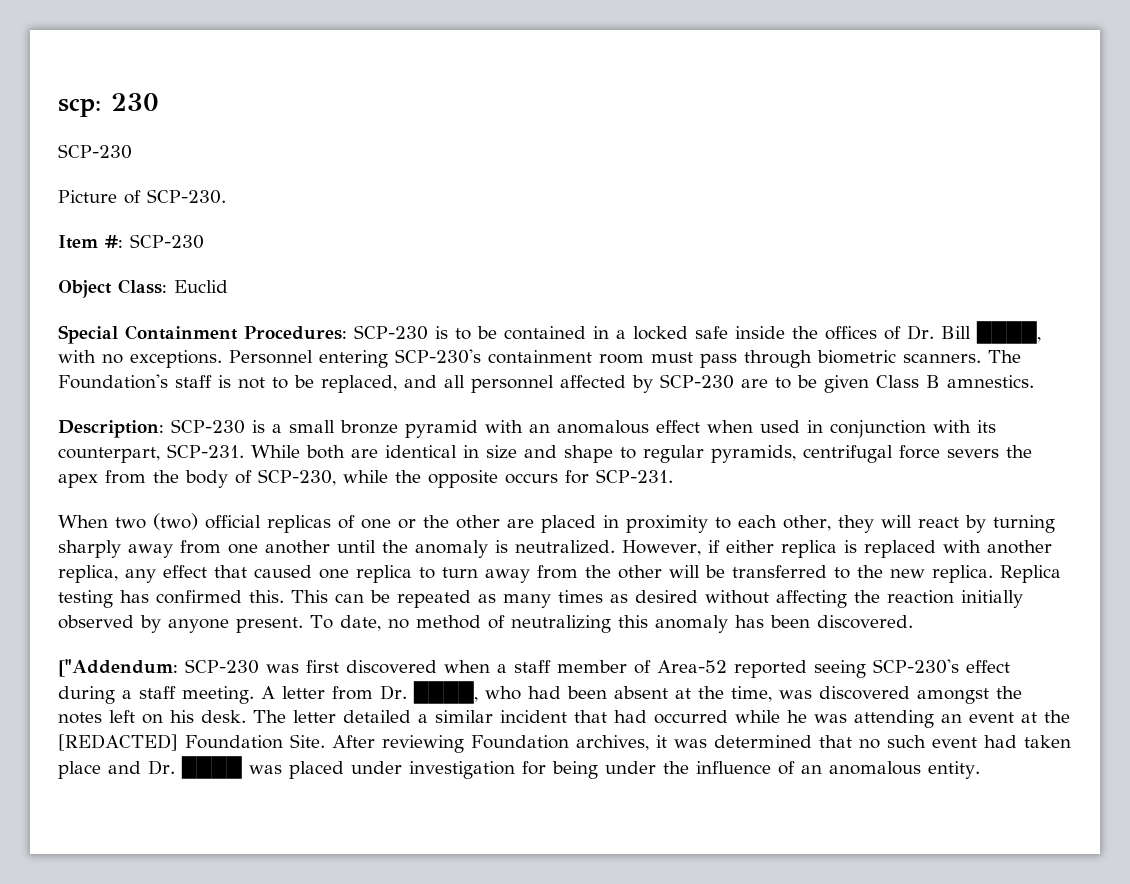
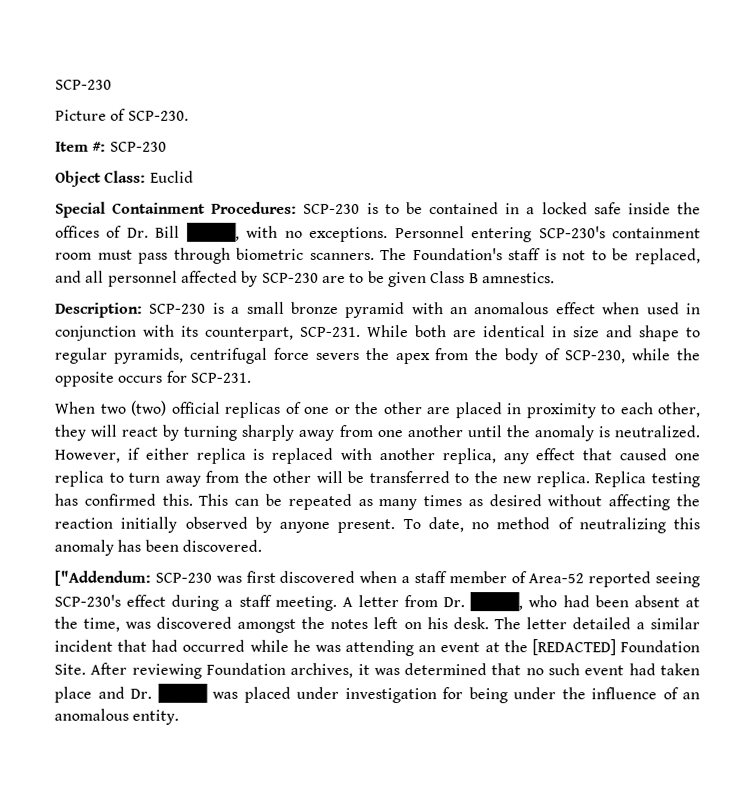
- scp: 230

